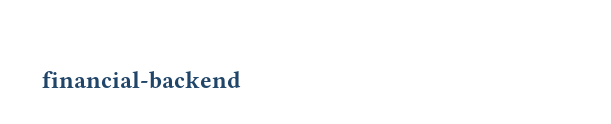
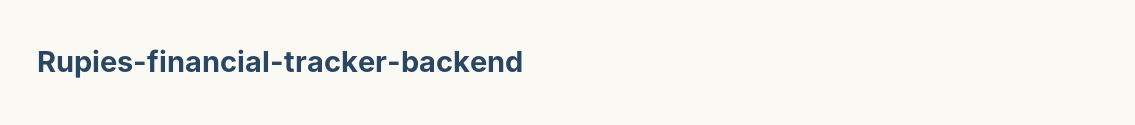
- financial-backend
+ Rupies-financial-tracker-backend

